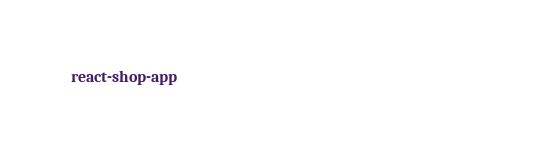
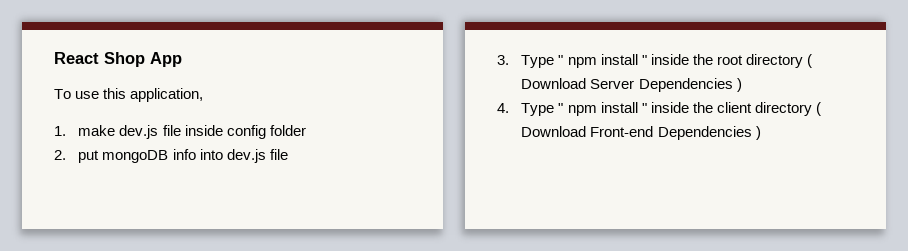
- react-shop-app
+ React Shop App
+ To use this application,
+ 1. make dev.js file inside config folder
+ 2. put mongoDB info into dev.js file
+ 3. Type " npm install " inside the root directory ( Download Server Dependencies )
+ 4. Type " npm install " inside the client directory ( Download Front-end Dependencies )

